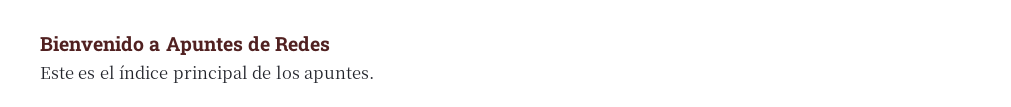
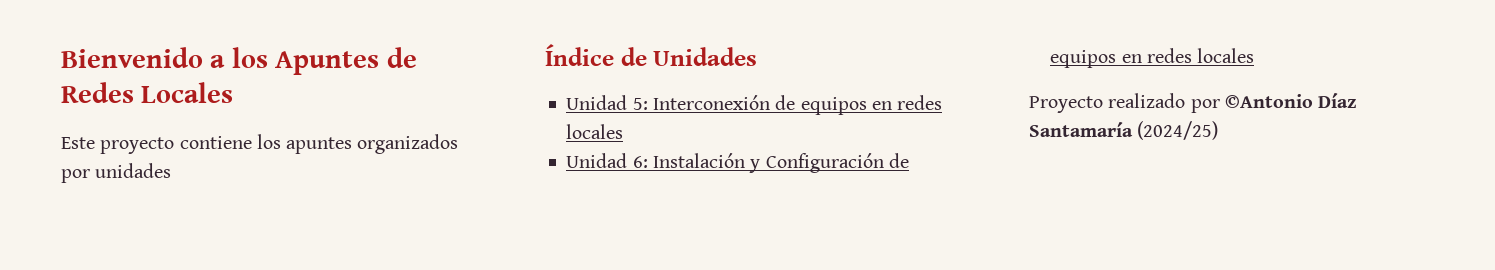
- Bienvenido a Apuntes de Redes
+ Bienvenido a los Apuntes de Redes Locales
- Este es el índice principal de los apuntes.
+ Este proyecto contiene los apuntes organizados por unidades
+ Índice de Unidades
+ Unidad 5: Interconexión de equipos en redes locales
+ Unidad 6: Instalación y Configuración de equipos en redes locales
+ Proyecto realizado por ©Antonio Díaz Santamaría (2024/25)

